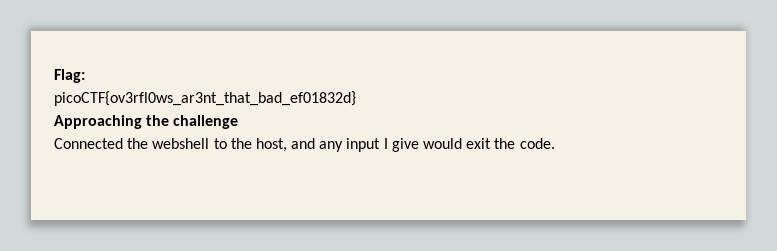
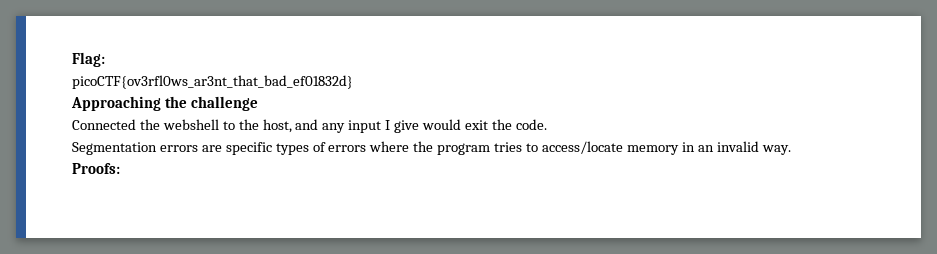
+ Segmentation errors are specific types of errors where the program tries to access/locate memory in an invalid way.
+ Proofs:

